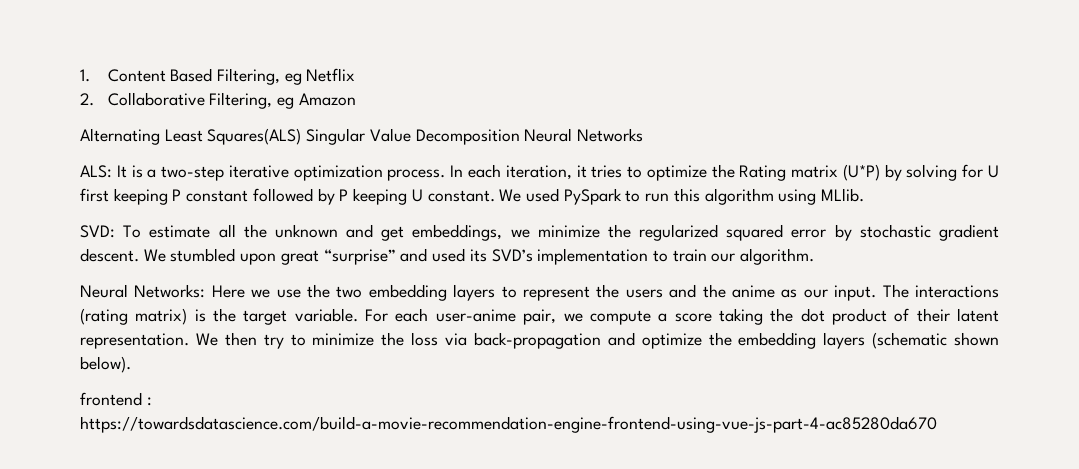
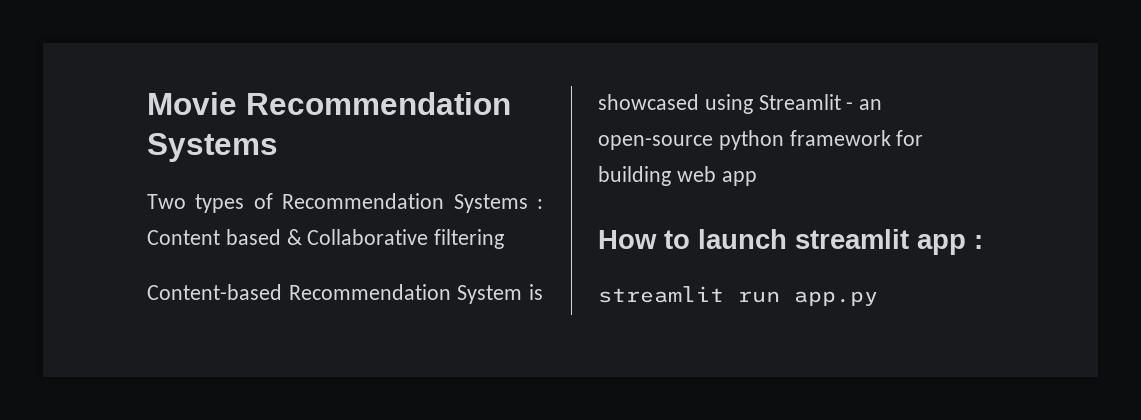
- 1. Content Based Filtering, eg Netflix
- 2. Collaborative Filtering, eg Amazon
- Alternating Least Squares(ALS) Singular Value Decomposition Neural Networks
- ALS: It is a two-step iterative optimization process. In each iteration, it tries to optimize the Rating matrix (U*P) by solving for U first keeping P constant followed by P keeping U constant. We used PySpark to run this algorithm using MLlib.
- SVD: To estimate all the unknown and get embeddings, we minimize the regularized squared error by stochastic gradient descent. We stumbled upon great “surprise” and used its SVD’s implementation to train our algorithm.
- Neural Networks: Here we use the two embedding layers to represent the users and the anime as our input. The interactions (rating matrix) is the target variable. For each user-anime pair, we compute a score taking the dot product of their latent representation. We then try to minimize the loss via back-propagation and optimize the embedding layers (schematic shown below).
- frontend : https://towardsdatascience.com/build-a-movie-recommendation-engine-frontend-using-vue-js-part-4-ac85280da670
+ Movie Recommendation Systems
+ Two types of Recommendation Systems : Content based & Collaborative filtering
+ Content-based Recommendation System is showcased using Streamlit - an open-source python framework for building web app
+ How to launch streamlit app :
+ streamlit run app.py

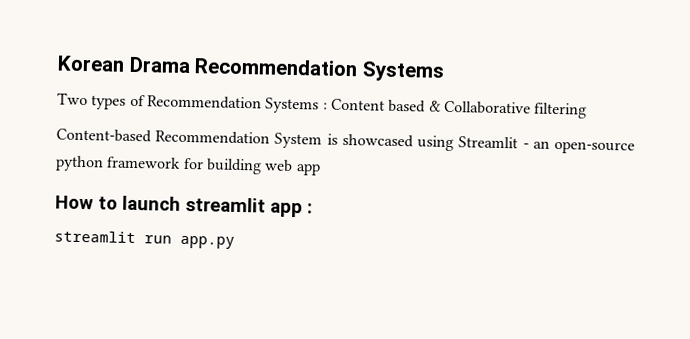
- Movie Recommendation Systems
+ Korean Drama Recommendation Systems

